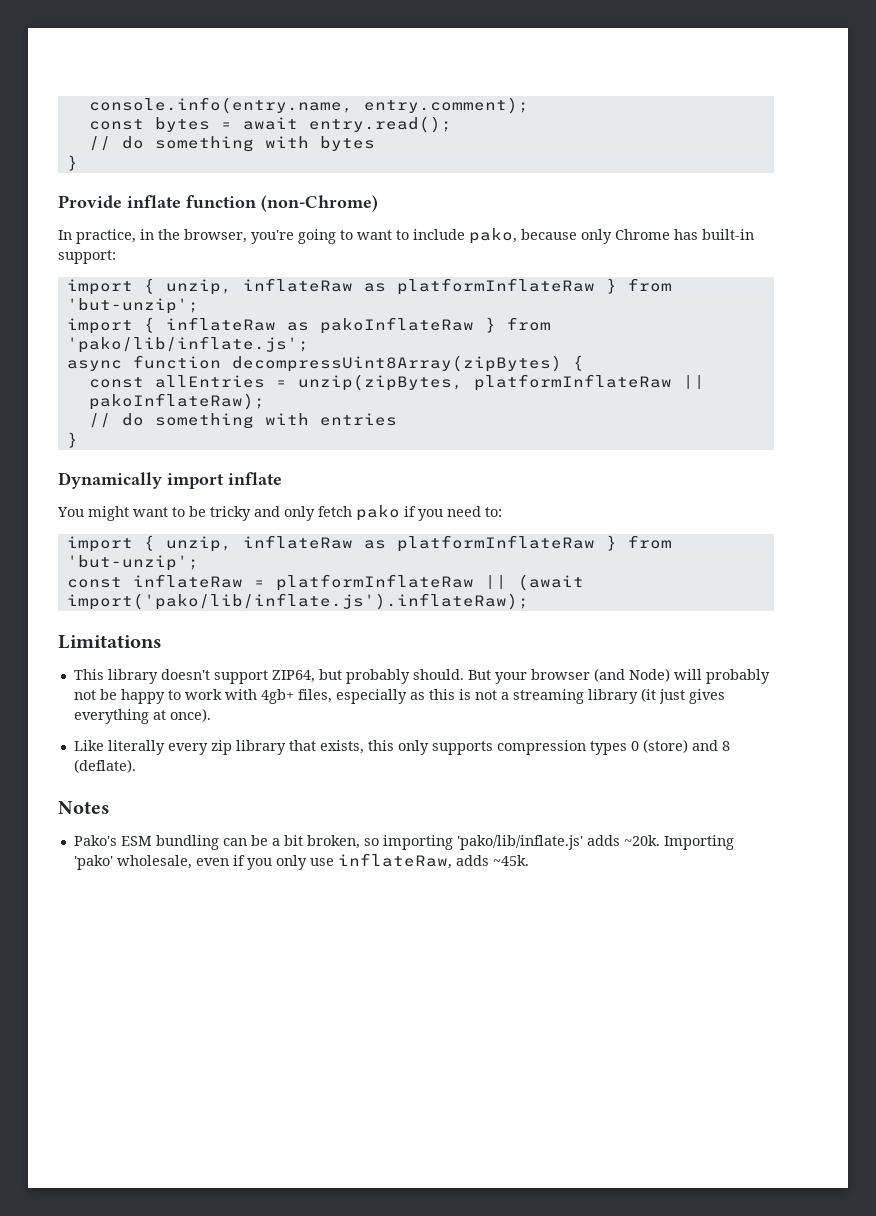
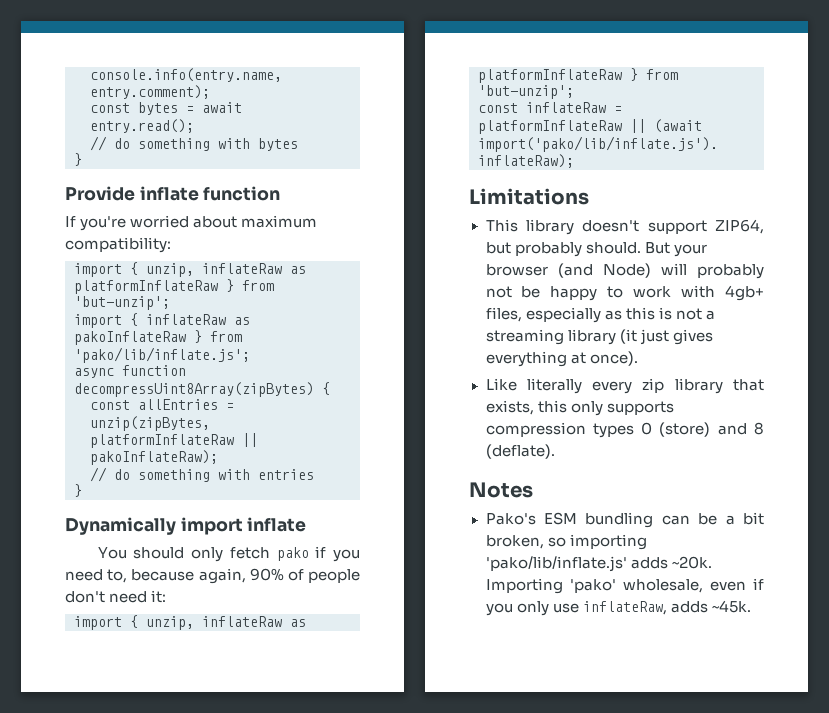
- Provide inflate function (non-Chrome)
- In practice, in the browser, you're going to want to include pako, because only Chrome has built-in support:
+ Provide inflate function
+ If you're worried about maximum compatibility:
- You might want to be tricky and only fetch pako if you need to:
+ You should only fetch pako if you need to, because again, 90% of people don't need it:

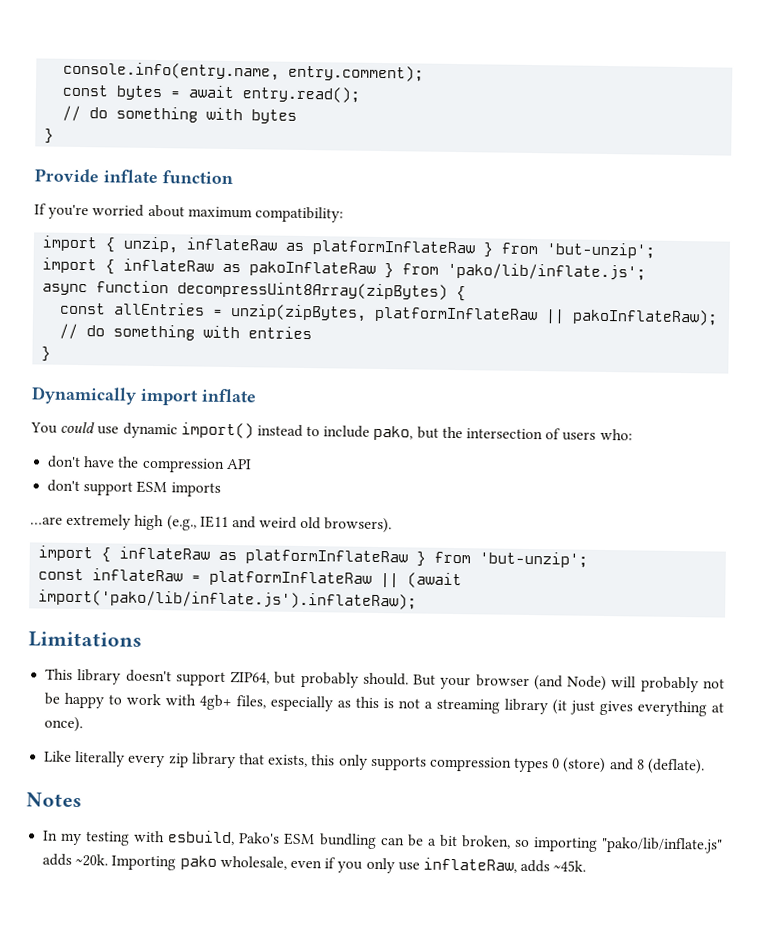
- You should only fetch pako if you need to, because again, 90% of people don't need it:
- import { unzip, inflateRaw as platformInflateRaw } from 'but-unzip';
+ You could use dynamic import() instead to include pako, but the intersection of users who:
+ don't have the compression API
+ don't support ESM imports
+ …are extremely high (e.g., IE11 and weird old browsers).
+ import { inflateRaw as platformInflateRaw } from 'but-unzip';
- Pako's ESM bundling can be a bit broken, so importing 'pako/lib/inflate.js' adds ~20k.
+ In my testing with esbuild, Pako's ESM bundling can be a bit broken, so importing "pako/lib/inflate.js" adds ~20k.
- Importing 'pako' wholesale, even if you only use inflateRaw, adds ~45k.
+ Importing pako wholesale, even if you only use inflateRaw, adds ~45k.

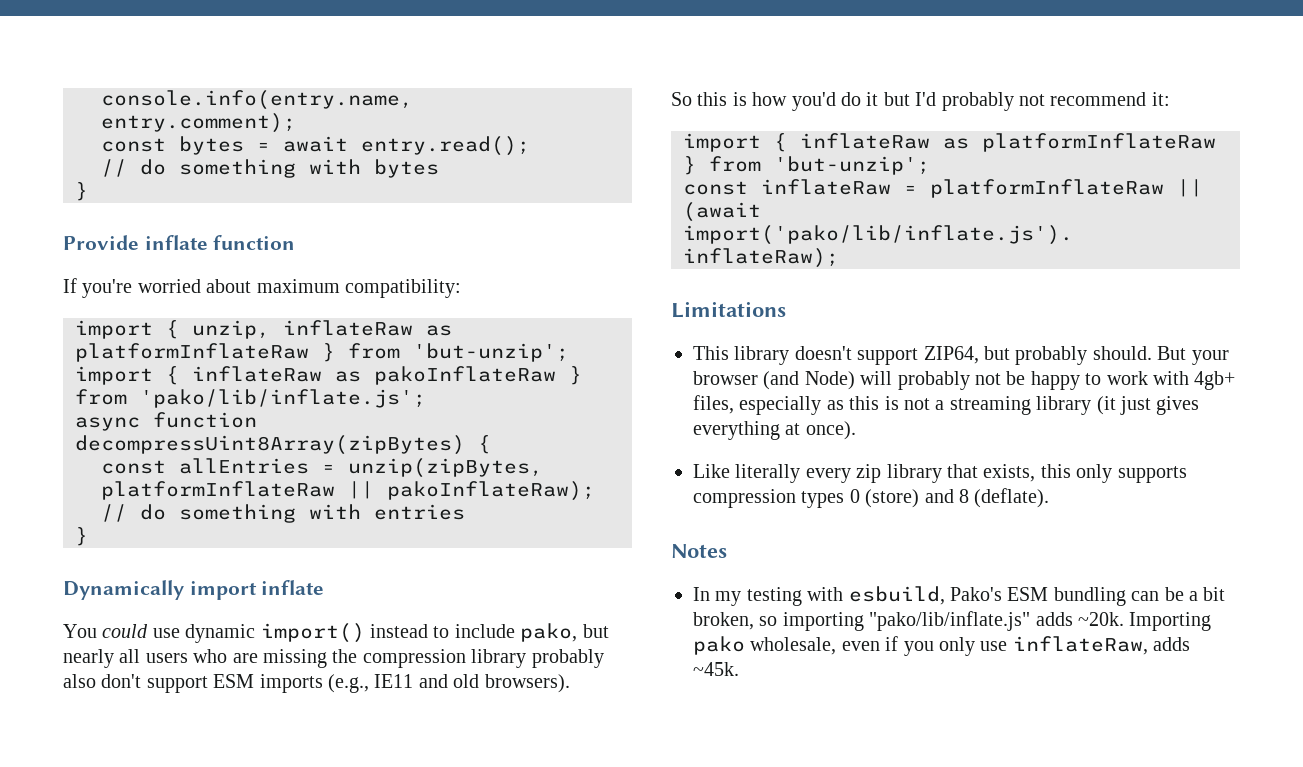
- You could use dynamic import() instead to include pako, but the intersection of users who:
- don't have the compression API
- don't support ESM imports
- …are extremely high (e.g., IE11 and weird old browsers).
+ You could use dynamic import() instead to include pako, but nearly all users who are missing the compression library probably also don't support ESM imports (e.g., IE11 and old browsers).
+ So this is how you'd do it but I'd probably not recommend it:

